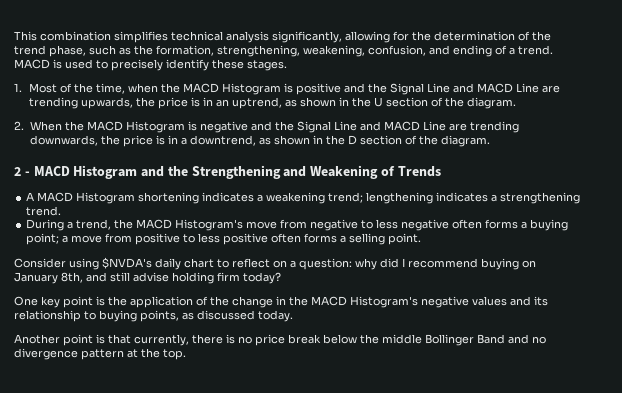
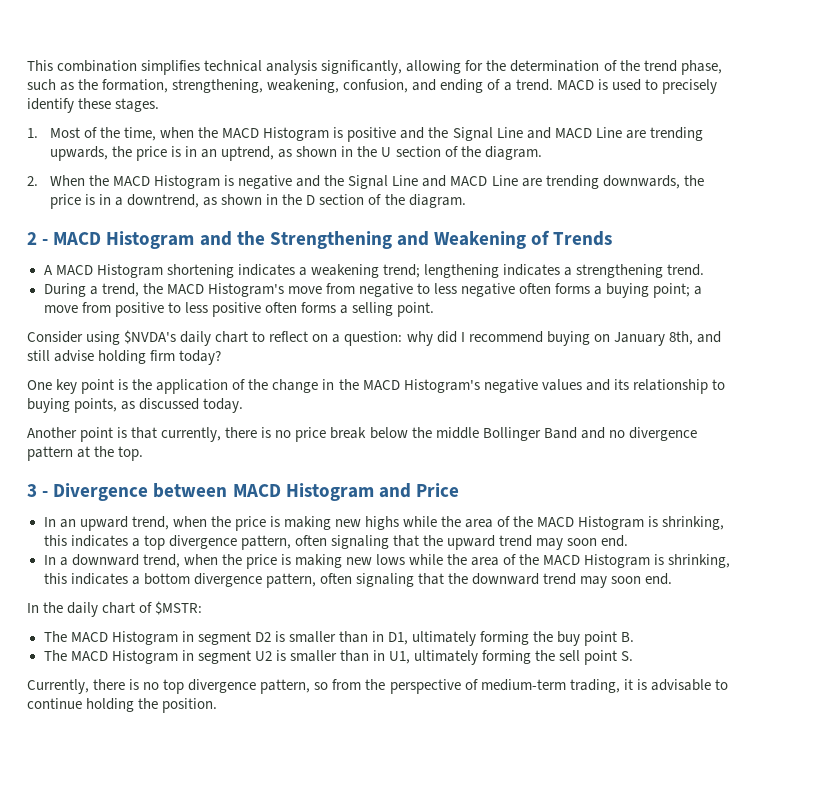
+ 3 - Divergence between MACD Histogram and Price
+ In an upward trend, when the price is making new highs while the area of the MACD Histogram is shrinking, this indicates a top divergence pattern, often signaling that the upward trend may soon end.
+ In a downward trend, when the price is making new lows while the area of the MACD Histogram is shrinking, this indicates a bottom divergence pattern, often signaling that the downward trend may soon end.
+ In the daily chart of $MSTR:
+ The MACD Histogram in segment D2 is smaller than in D1, ultimately forming the buy point B.
+ The MACD Histogram in segment U2 is smaller than in U1, ultimately forming the sell point S.
+ Currently, there is no top divergence pattern, so from the perspective of medium-term trading, it is advisable to continue holding the position.

